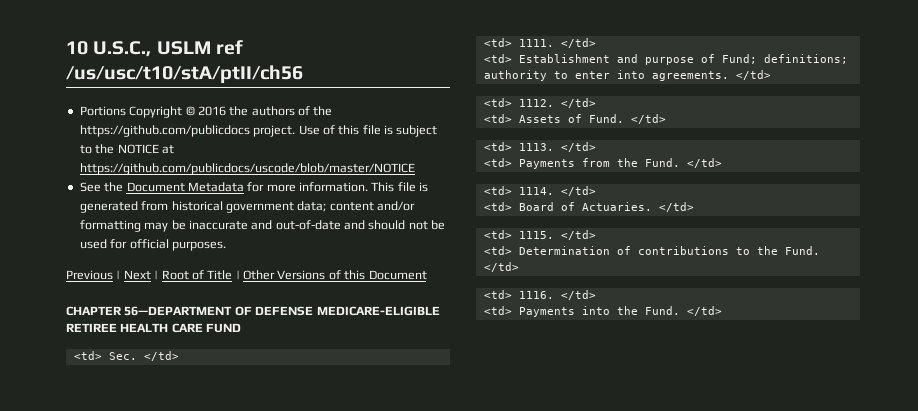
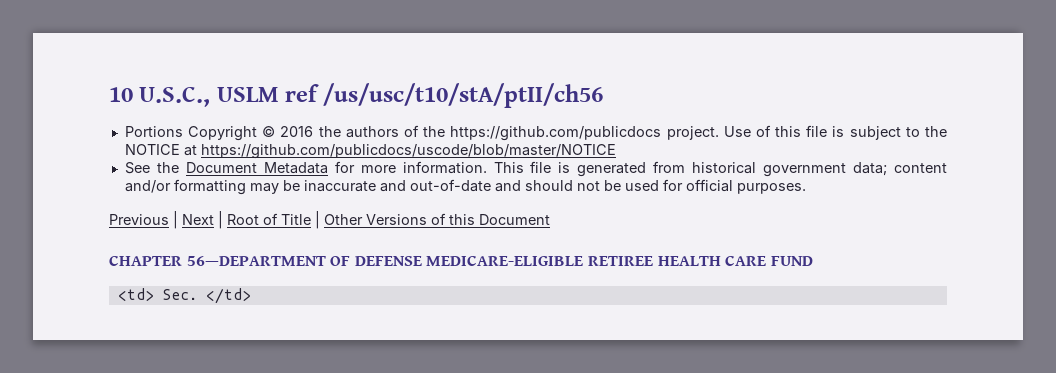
- <td> 1111. </td>
- <td> Establishment and purpose of Fund; definitions; authority to enter into agreements. </td>
- <td> 1112. </td>
- <td> Assets of Fund. </td>
- <td> 1113. </td>
- <td> Payments from the Fund. </td>
- <td> 1114. </td>
- <td> Board of Actuaries. </td>
- <td> 1115. </td>
- <td> Determination of contributions to the Fund. </td>
- <td> 1116. </td>
- <td> Payments into the Fund. </td>

